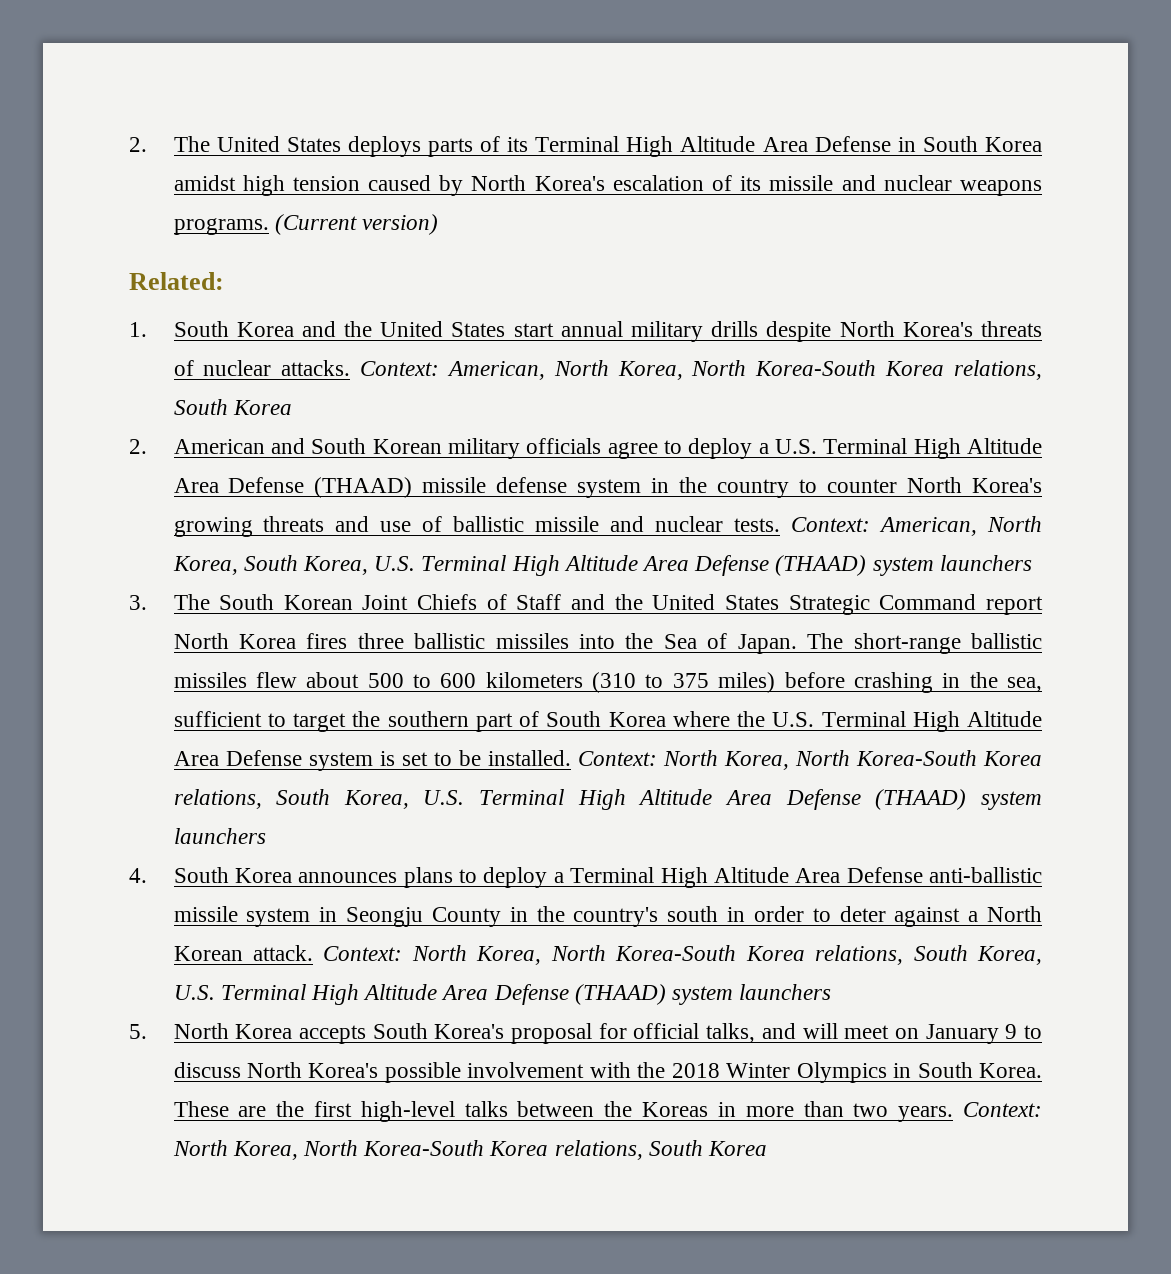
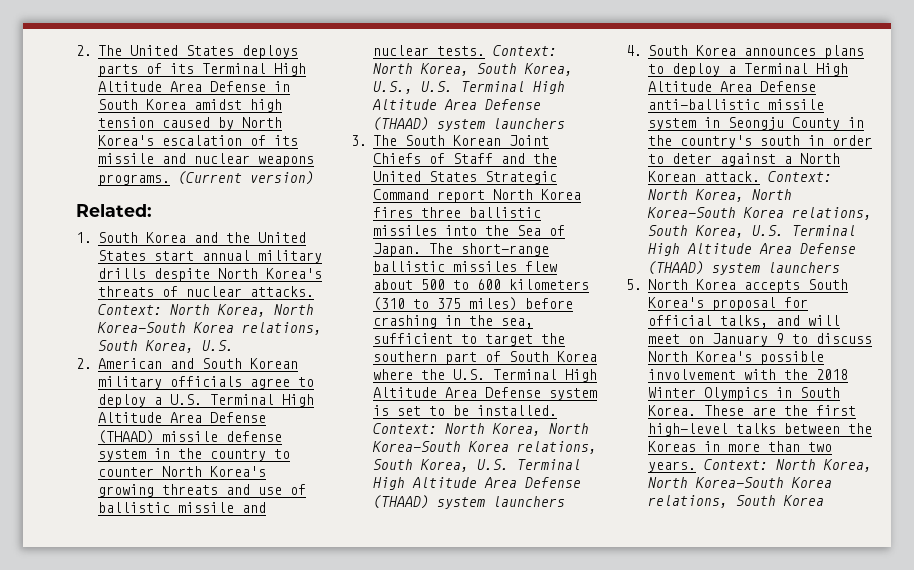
- 1. South Korea and the United States start annual military drills despite North Korea's threats of nuclear attacks. Context: American, North Korea, North Korea-South Korea relations, South Korea
+ 1. South Korea and the United States start annual military drills despite North Korea's threats of nuclear attacks. Context: North Korea, North Korea-South Korea relations, South Korea, U.S.
- Context: American, North Korea, South Korea, U.S. Terminal High Altitude Area Defense (THAAD) system launchers
+ Context: North Korea, South Korea, U.S., U.S. Terminal High Altitude Area Defense (THAAD) system launchers

